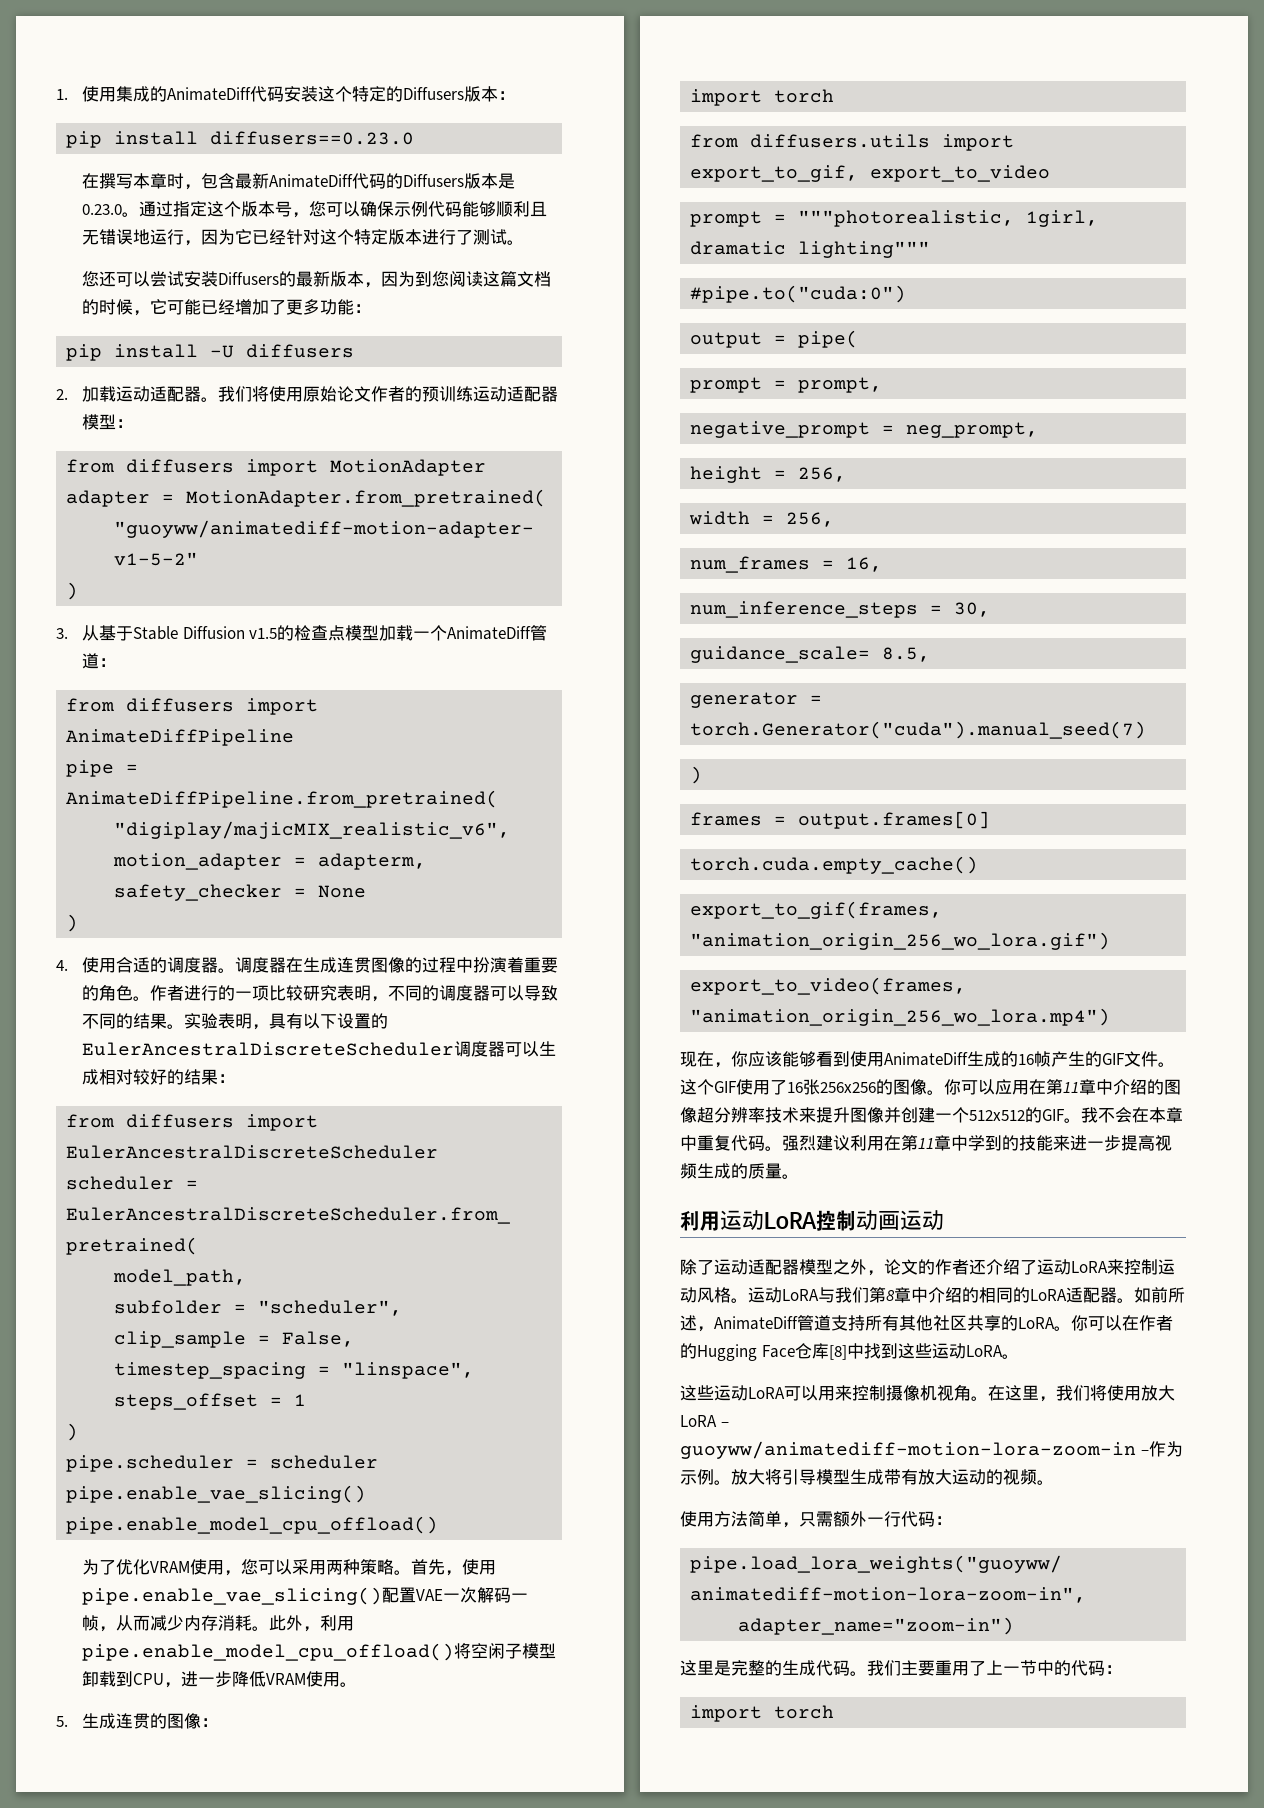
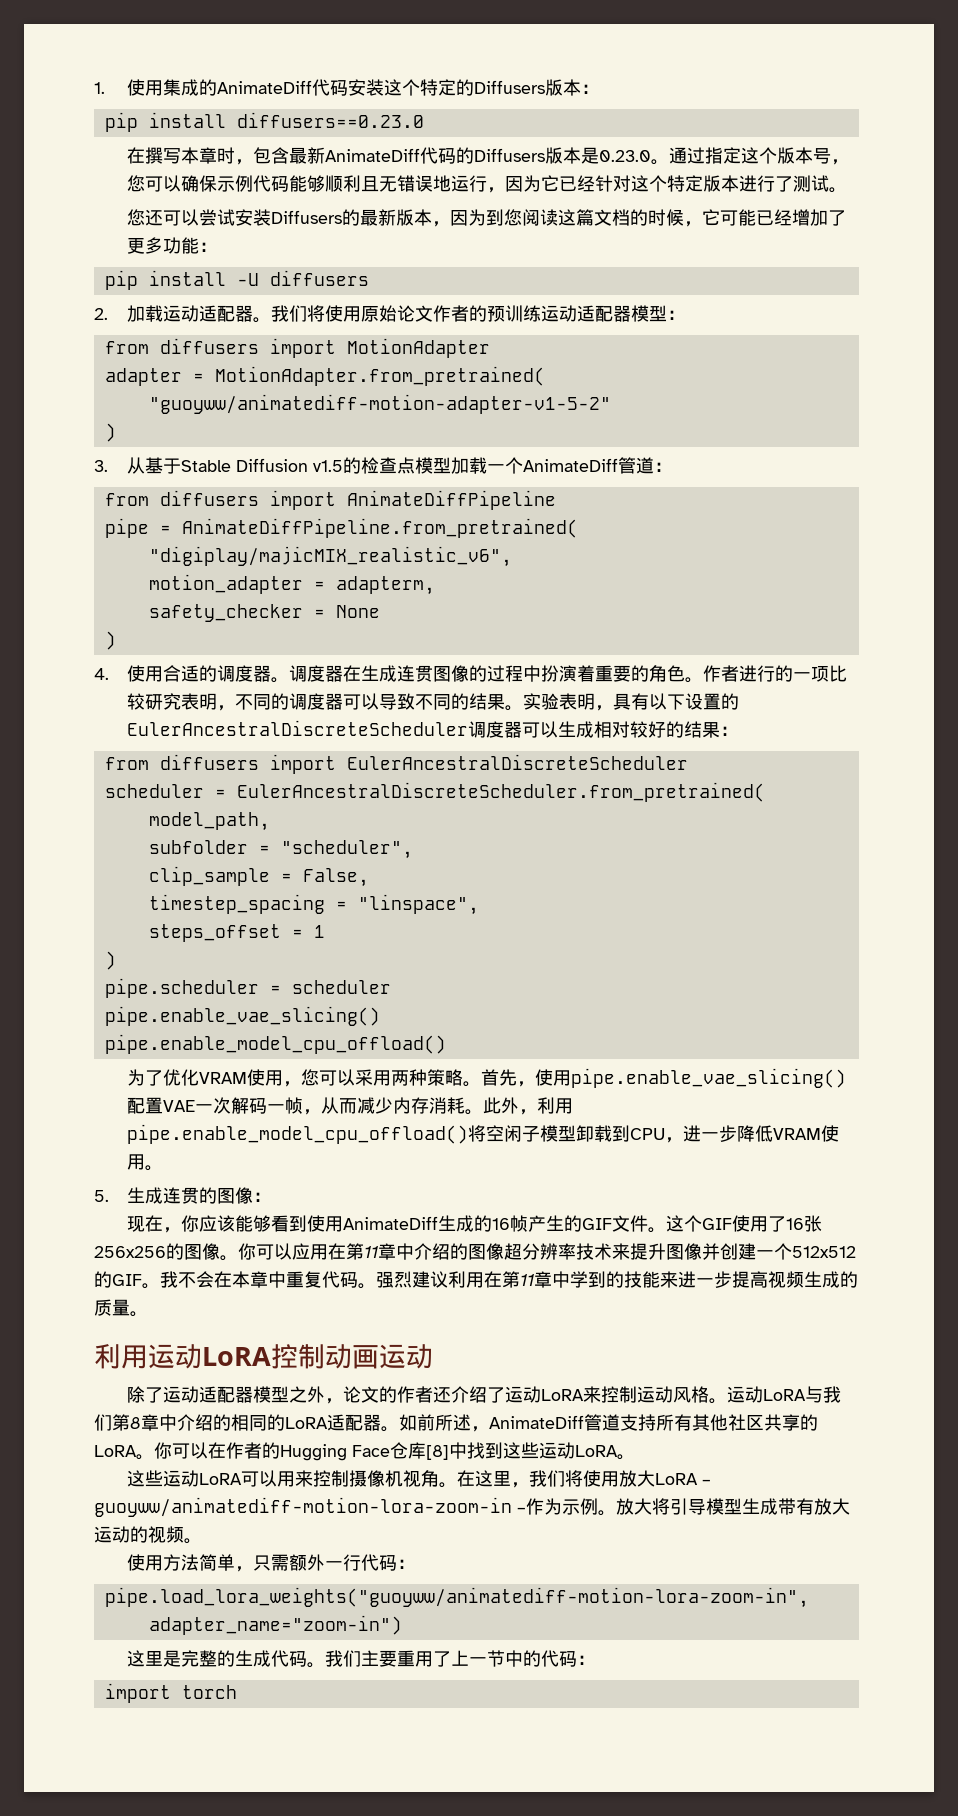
  5.生成连贯的图像：
- import torch
- from diffusers.utils import export_to_gif, export_to_video
- prompt = """photorealistic, 1girl, dramatic lighting"""
- #pipe.to("cuda:0")
- output = pipe(
- prompt = prompt,
- negative_prompt = neg_prompt,
- height = 256,
- width = 256,
- num_frames = 16,
- num_inference_steps = 30,
- guidance_scale= 8.5,
- generator = torch.Generator("cuda").manual_seed(7)
- )
- frames = output.frames[0]
- torch.cuda.empty_cache()
- export_to_gif(frames, "animation_origin_256_wo_lora.gif")
- export_to_video(frames, "animation_origin_256_wo_lora.mp4")

